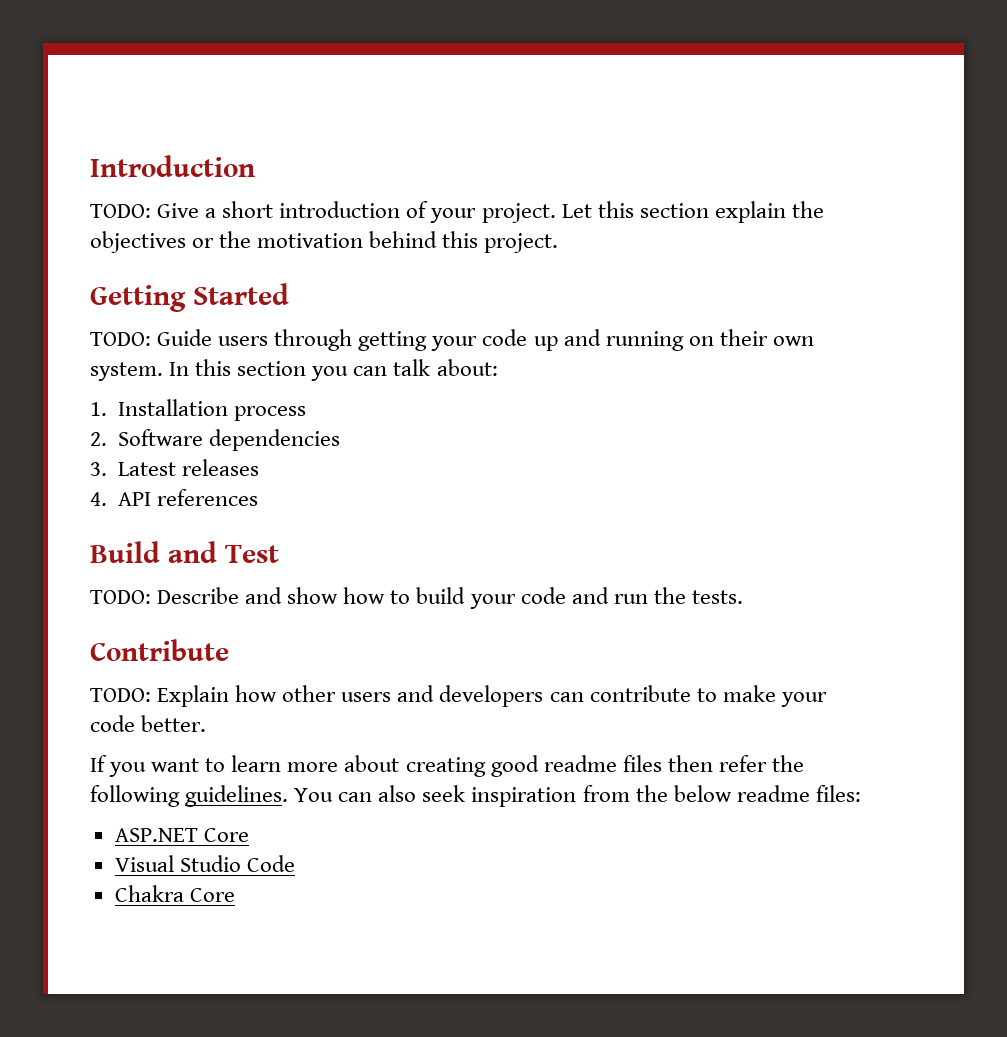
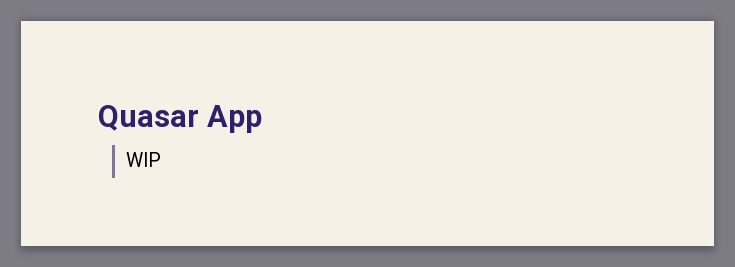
- Introduction
- TODO: Give a short introduction of your project. Let this section explain the objectives or the motivation behind this project.
- Getting Started
- TODO: Guide users through getting your code up and running on their own system. In this section you can talk about:
- 1. Installation process
- 2. Software dependencies
- 3. Latest releases
- 4. API references
- Build and Test
- TODO: Describe and show how to build your code and run the tests.
- Contribute
- TODO: Explain how other users and developers can contribute to make your code better.
- If you want to learn more about creating good readme files then refer the following guidelines. You can also seek inspiration from the below readme files:
- ASP.NET Core
- Visual Studio Code
- Chakra Core
+ Quasar App
+ WIP

